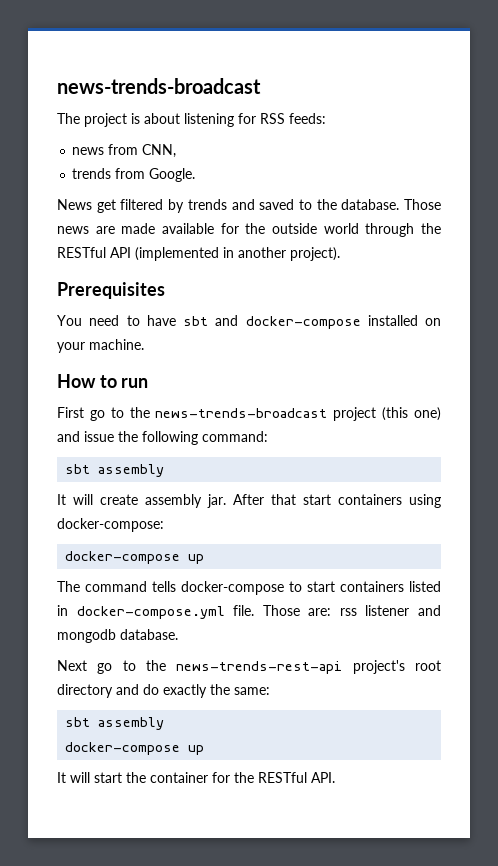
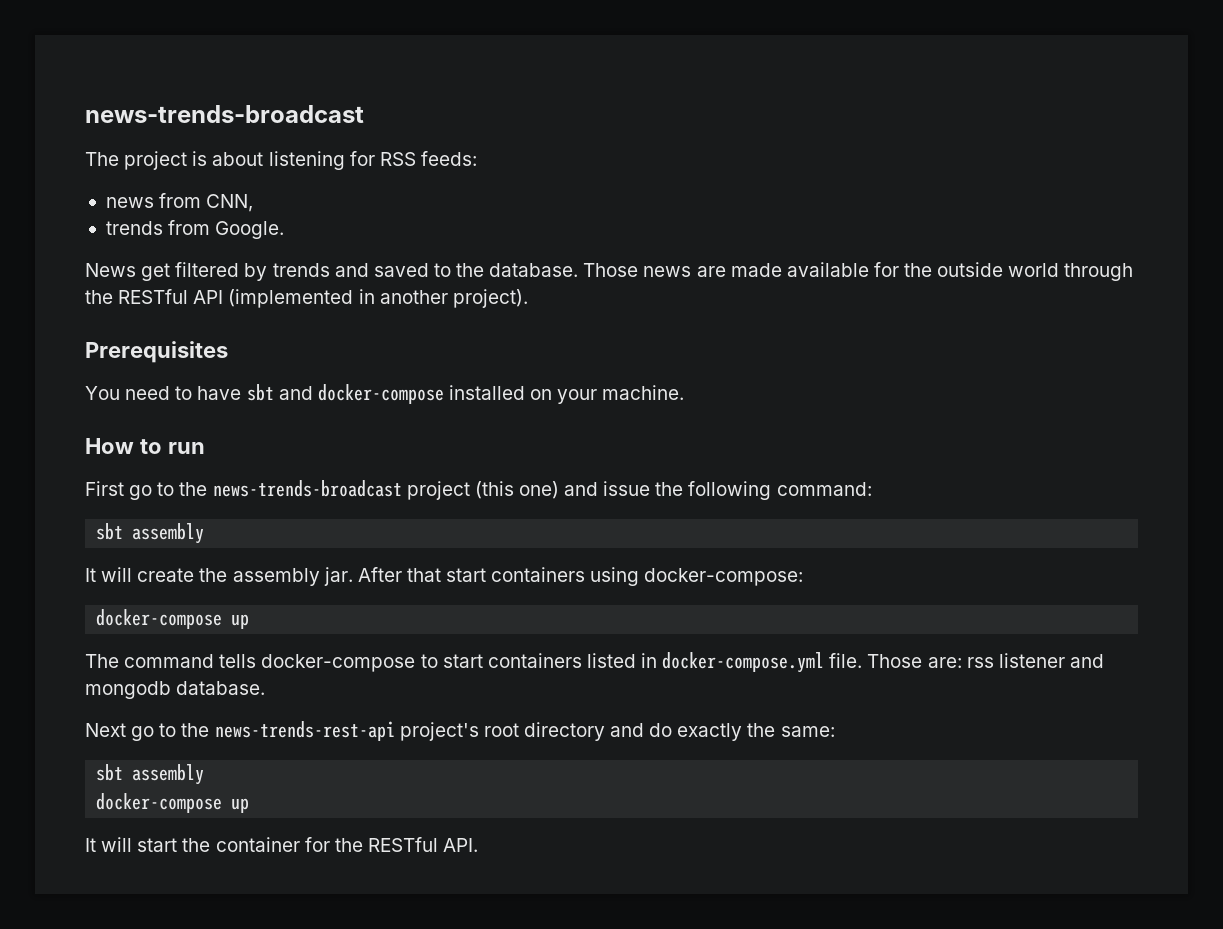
- It will create assembly jar.
+ It will create the assembly jar.

